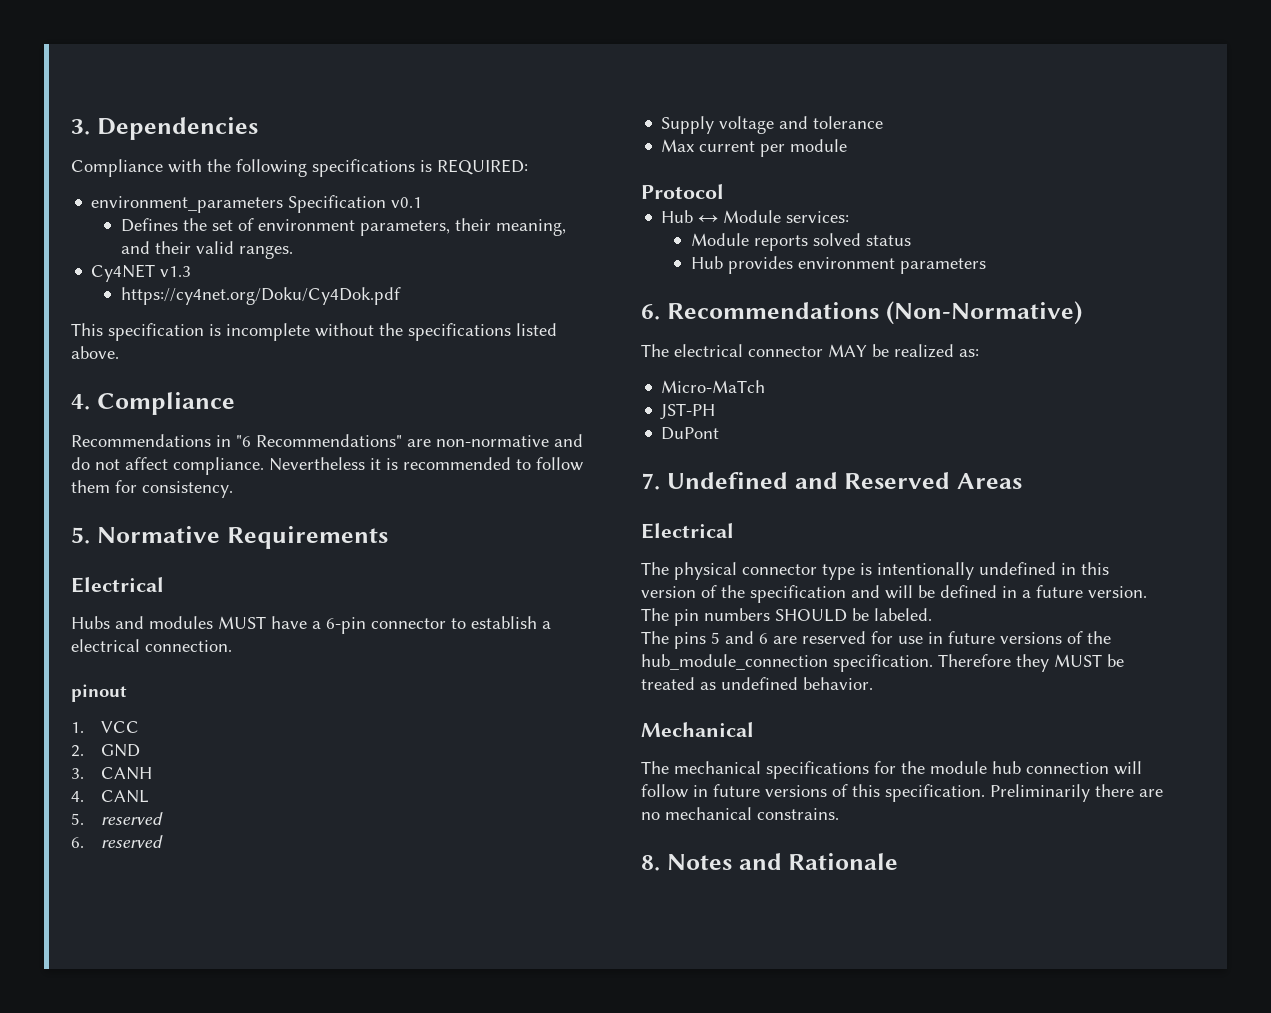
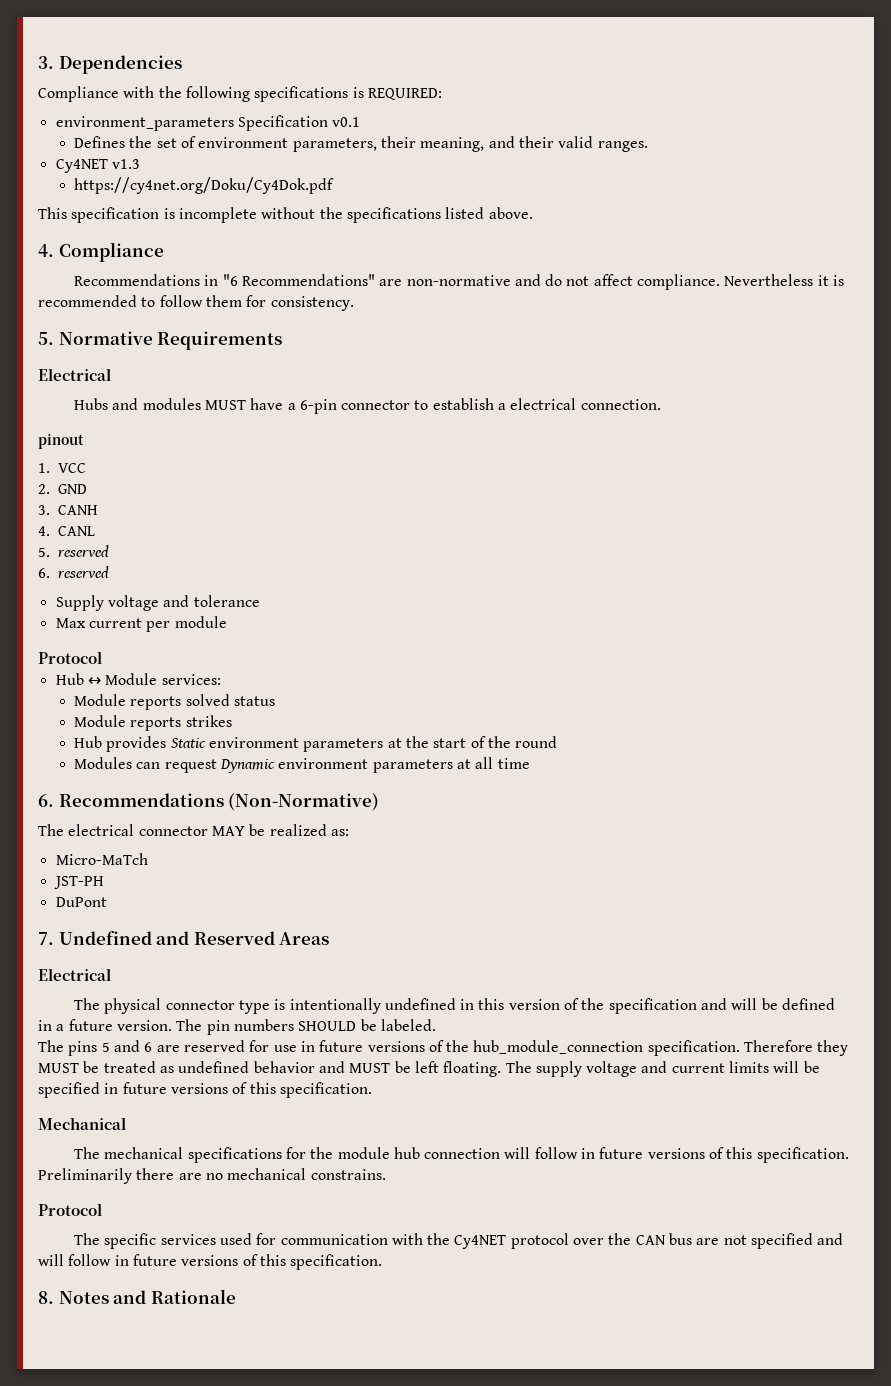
+ Module reports strikes
- Hub provides environment parameters
+ Hub provides Static environment parameters at the start of the round
+ Modules can request Dynamic environment parameters at all time
- Therefore they MUST be treated as undefined behavior.
+ Therefore they MUST be treated as undefined behavior and MUST be left floating. The supply voltage and current limits will be specified in future versions of this specification.
  Preliminarily there are no mechanical constrains.
+ Protocol
+ The specific services used for communication with the Cy4NET protocol over the CAN bus are not specified and will follow in future versions of this specification.

